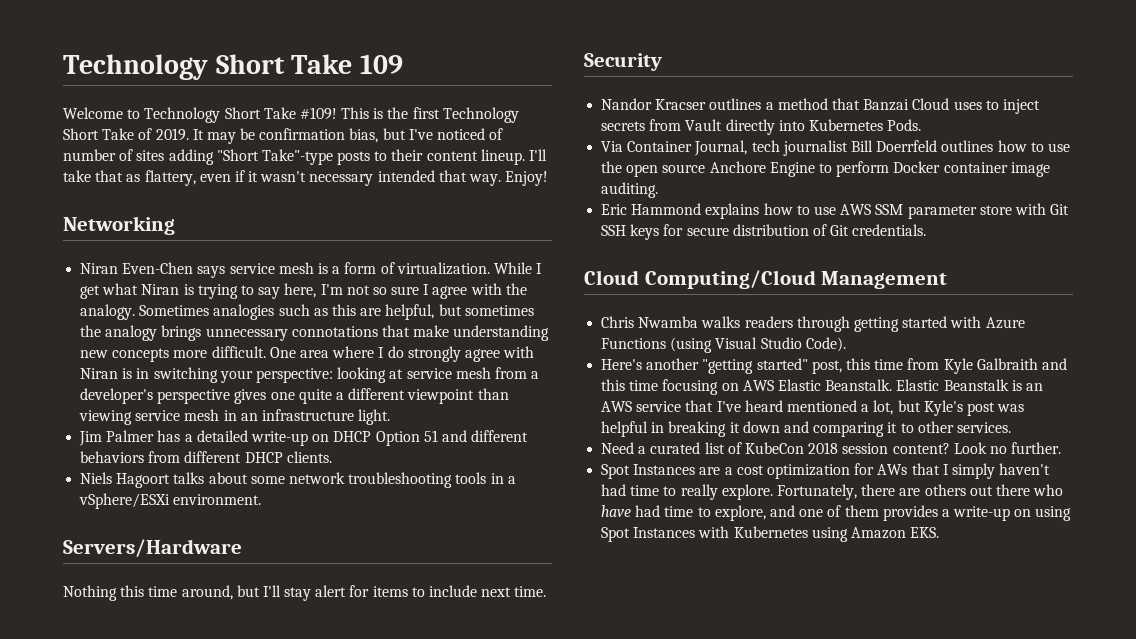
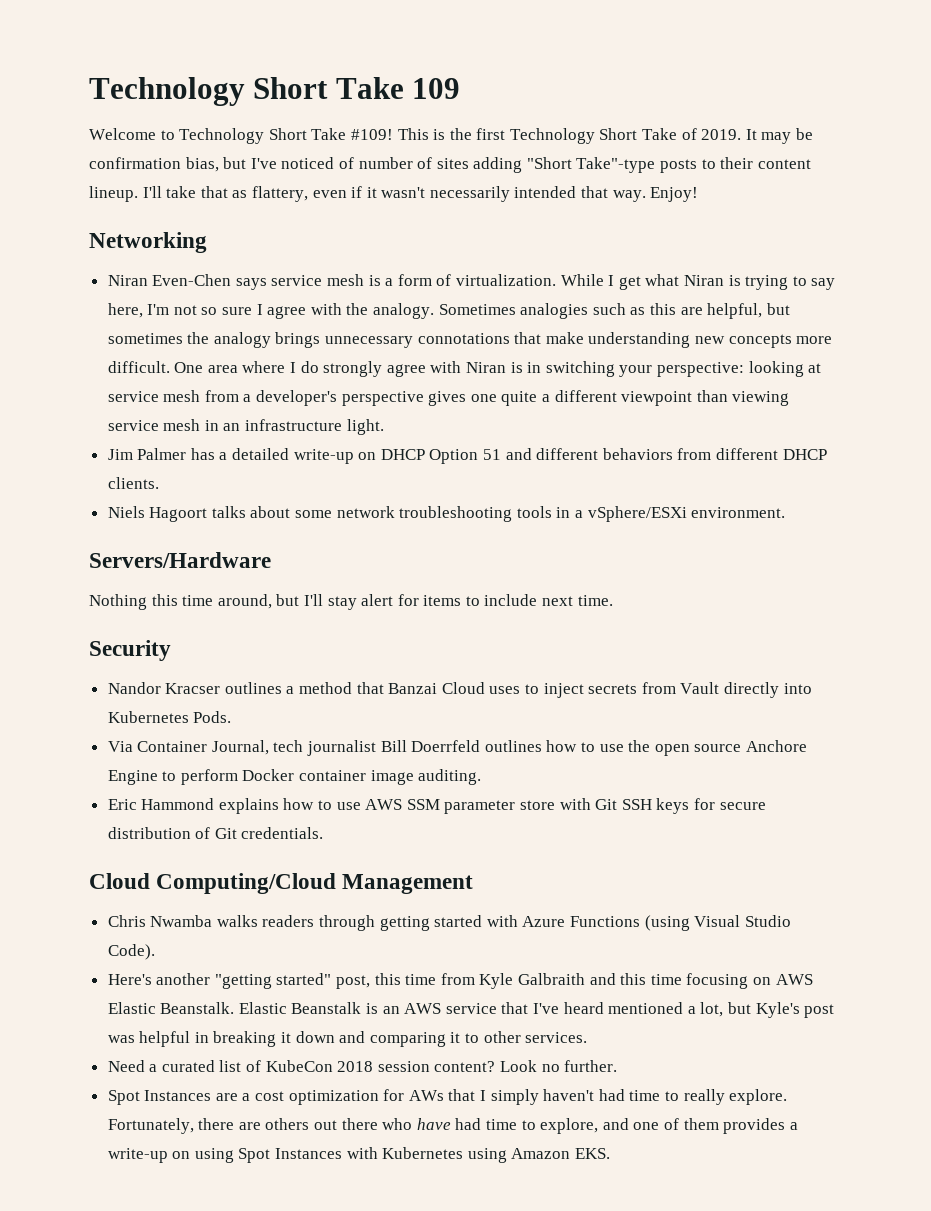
- I'll take that as flattery, even if it wasn't necessary intended that way.
+ I'll take that as flattery, even if it wasn't necessarily intended that way.

